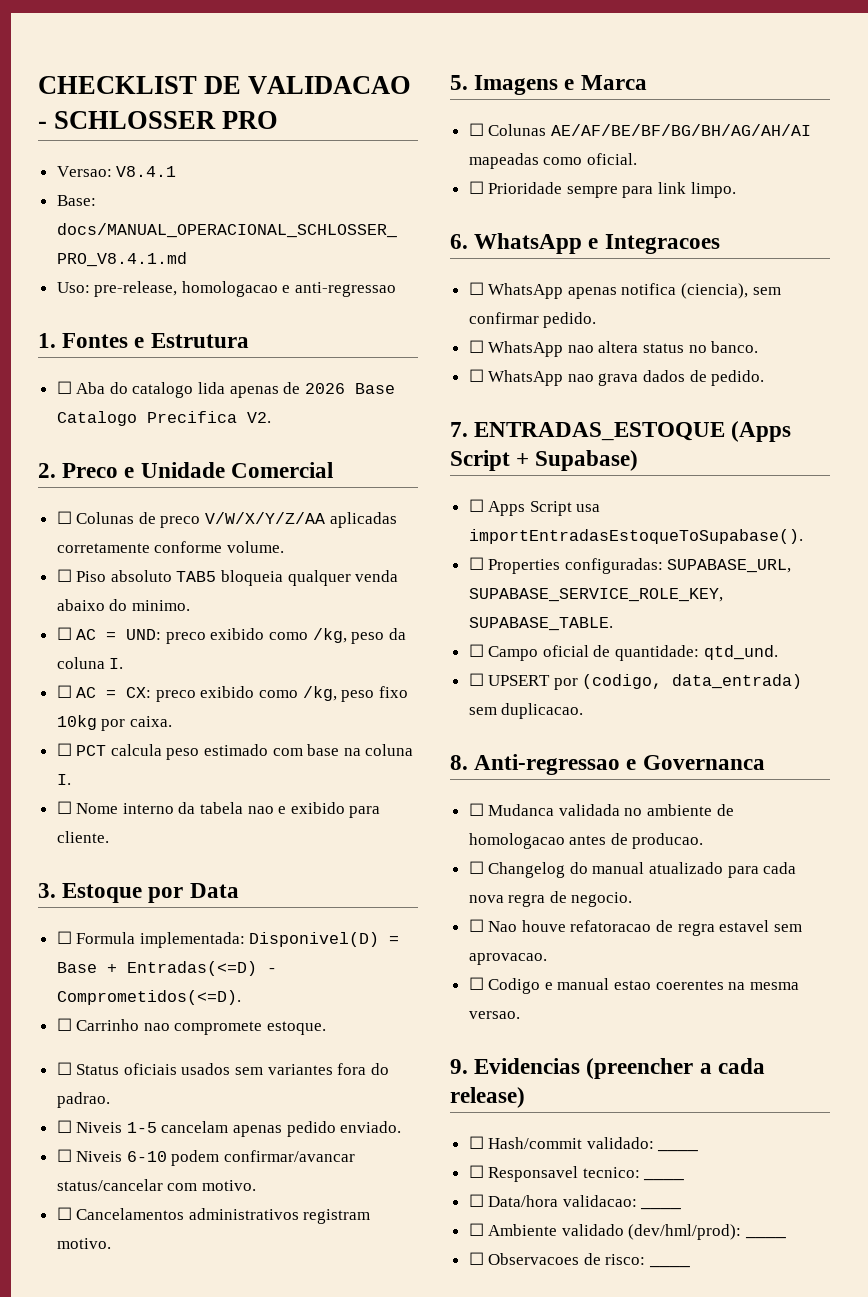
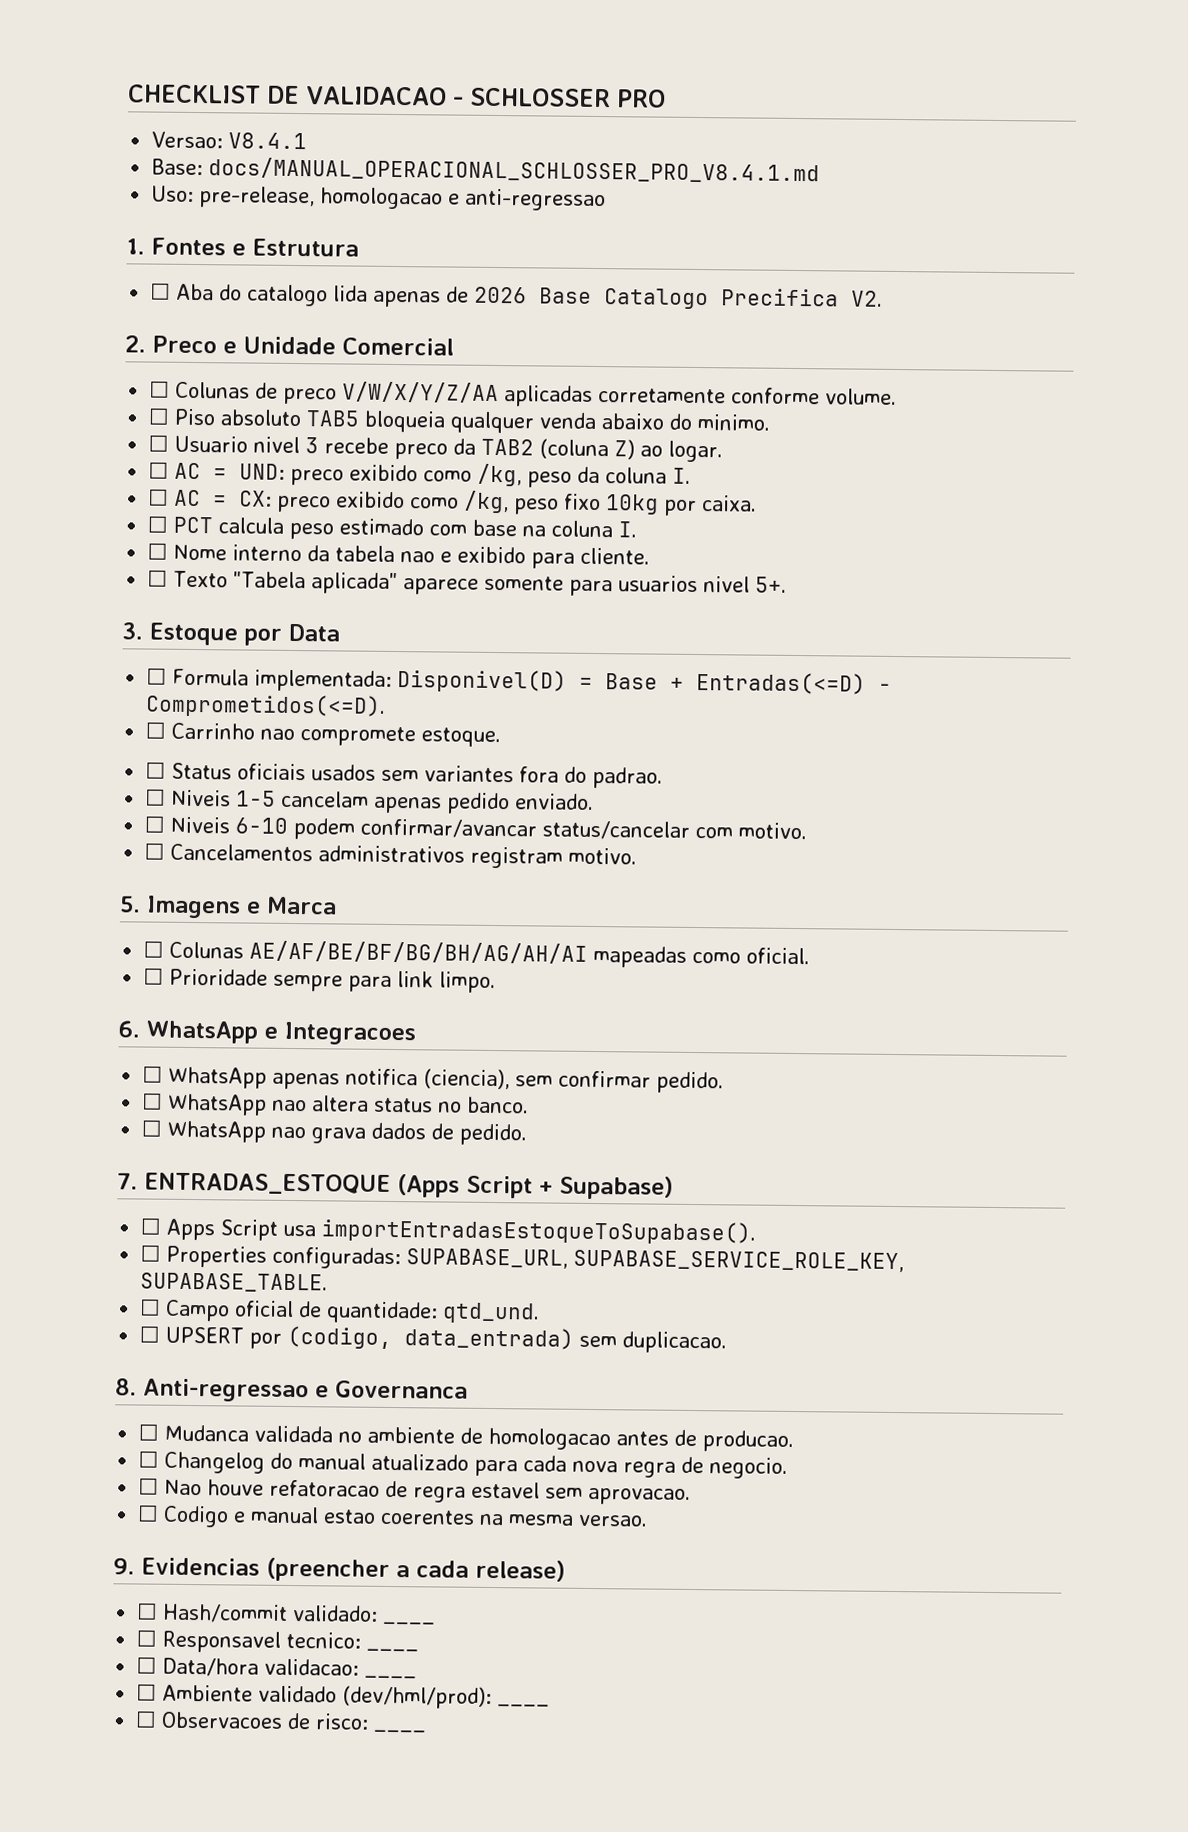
+ ☐ Usuario nivel 3 recebe preco da TAB2 (coluna Z) ao logar.
+ ☐ Texto "Tabela aplicada" aparece somente para usuarios nivel 5+.

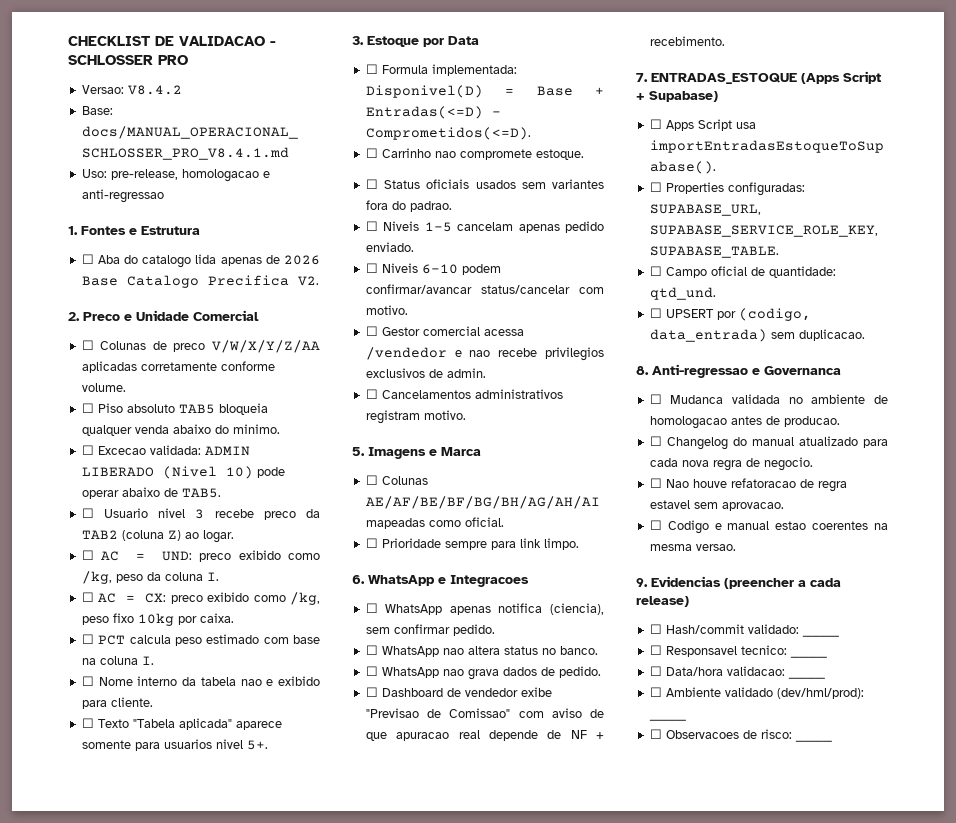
- Versao: V8.4.1
+ Versao: V8.4.2
+ ☐ Excecao validada: ADMIN LIBERADO (Nivel 10) pode operar abaixo de TAB5.
+ ☐ Gestor comercial acessa /vendedor e nao recebe privilegios exclusivos de admin.
+ ☐ Dashboard de vendedor exibe "Previsao de Comissao" com aviso de que apuracao real depende de NF + recebimento.

